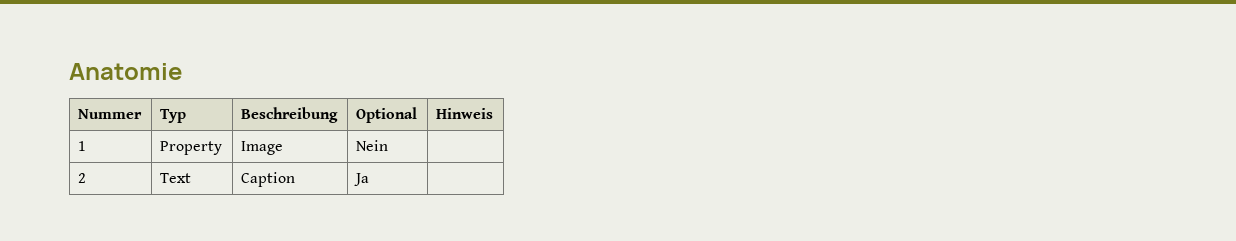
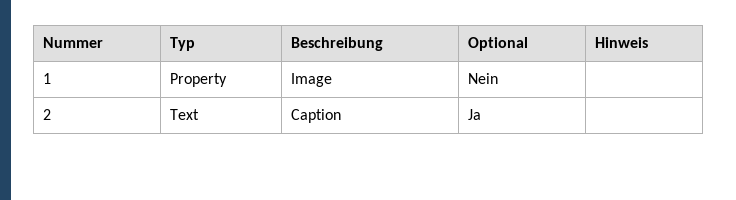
- Anatomie

